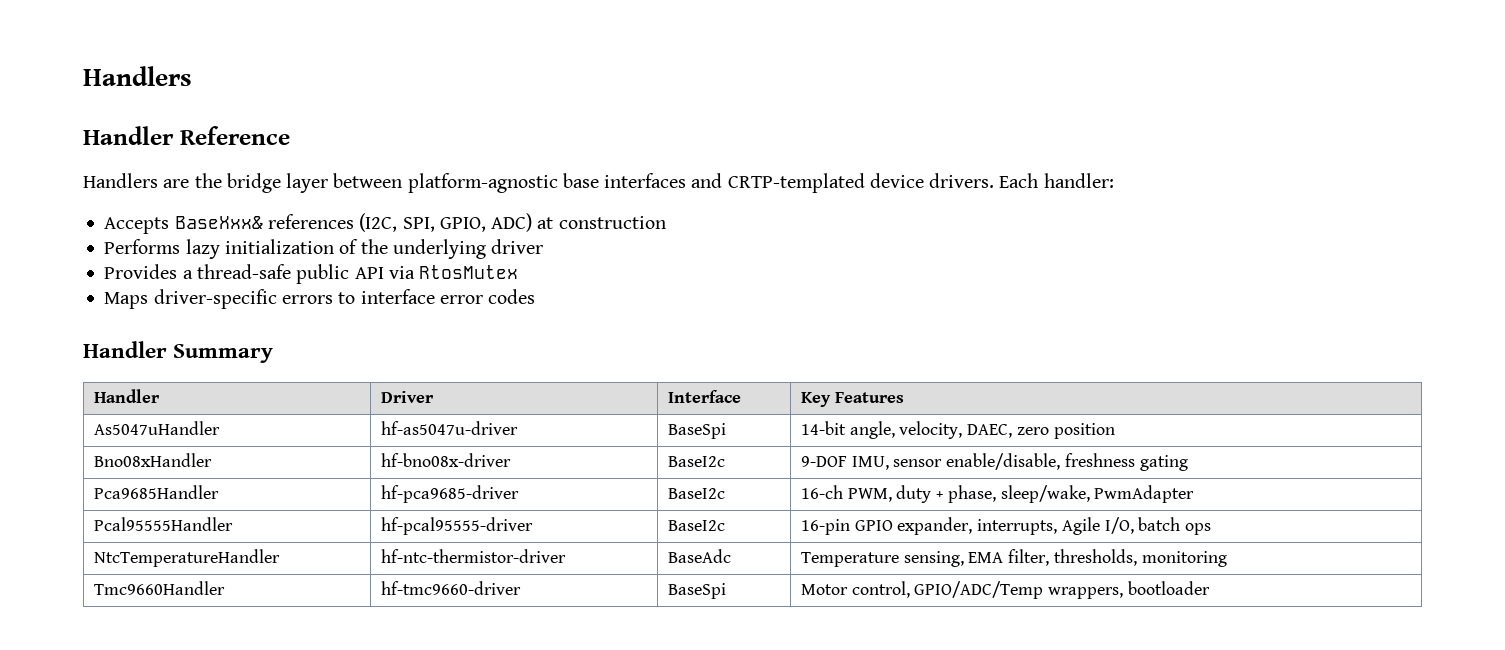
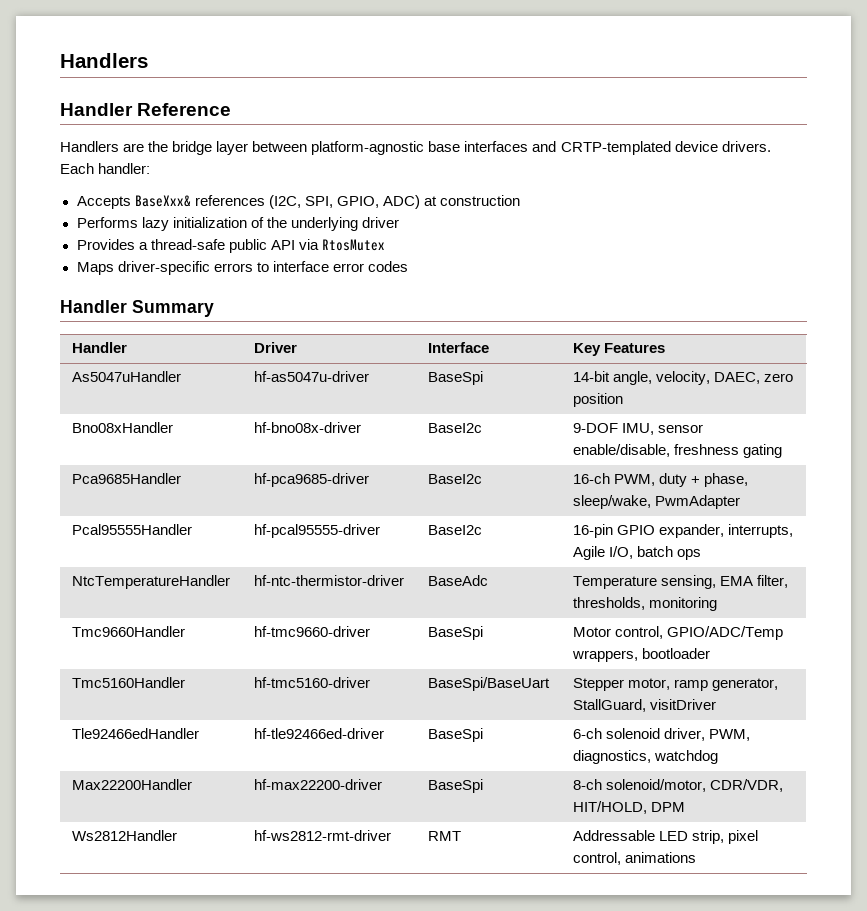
+ Tmc5160Handler | hf-tmc5160-driver | BaseSpi/BaseUart | Stepper motor, ramp generator, StallGuard, visitDriver
+ Tle92466edHandler | hf-tle92466ed-driver | BaseSpi | 6-ch solenoid driver, PWM, diagnostics, watchdog
+ Max22200Handler | hf-max22200-driver | BaseSpi | 8-ch solenoid/motor, CDR/VDR, HIT/HOLD, DPM
+ Ws2812Handler | hf-ws2812-rmt-driver | RMT | Addressable LED strip, pixel control, animations

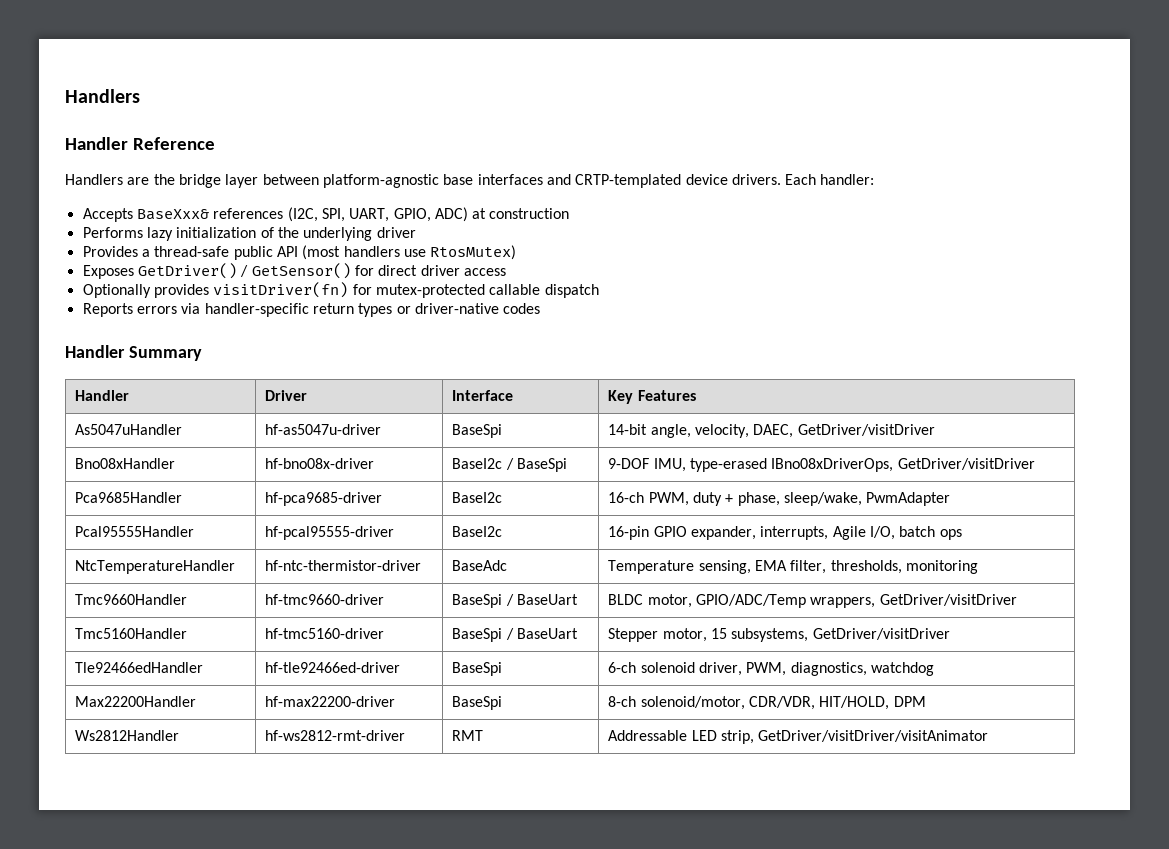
- Accepts BaseXxx& references (I2C, SPI, GPIO, ADC) at construction
+ Accepts BaseXxx& references (I2C, SPI, UART, GPIO, ADC) at construction
- Provides a thread-safe public API via RtosMutex
- Maps driver-specific errors to interface error codes
+ Provides a thread-safe public API (most handlers use RtosMutex)
+ Exposes GetDriver() / GetSensor() for direct driver access
+ Optionally provides visitDriver(fn) for mutex-protected callable dispatch
+ Reports errors via handler-specific return types or driver-native codes
- As5047uHandler | hf-as5047u-driver | BaseSpi | 14-bit angle, velocity, DAEC, zero position
+ As5047uHandler | hf-as5047u-driver | BaseSpi | 14-bit angle, velocity, DAEC, GetDriver/visitDriver
- Bno08xHandler | hf-bno08x-driver | BaseI2c | 9-DOF IMU, sensor enable/disable, freshness gating
+ Bno08xHandler | hf-bno08x-driver | BaseI2c / BaseSpi | 9-DOF IMU, type-erased IBno08xDriverOps, GetDriver/visitDriver
- Tmc9660Handler | hf-tmc9660-driver | BaseSpi | Motor control, GPIO/ADC/Temp wrappers, bootloader
+ Tmc9660Handler | hf-tmc9660-driver | BaseSpi / BaseUart | BLDC motor, GPIO/ADC/Temp wrappers, GetDriver/visitDriver
- Tmc5160Handler | hf-tmc5160-driver | BaseSpi/BaseUart | Stepper motor, ramp generator, StallGuard, visitDriver
+ Tmc5160Handler | hf-tmc5160-driver | BaseSpi / BaseUart | Stepper motor, 15 subsystems, GetDriver/visitDriver
- Ws2812Handler | hf-ws2812-rmt-driver | RMT | Addressable LED strip, pixel control, animations
+ Ws2812Handler | hf-ws2812-rmt-driver | RMT | Addressable LED strip, GetDriver/visitDriver/visitAnimator

